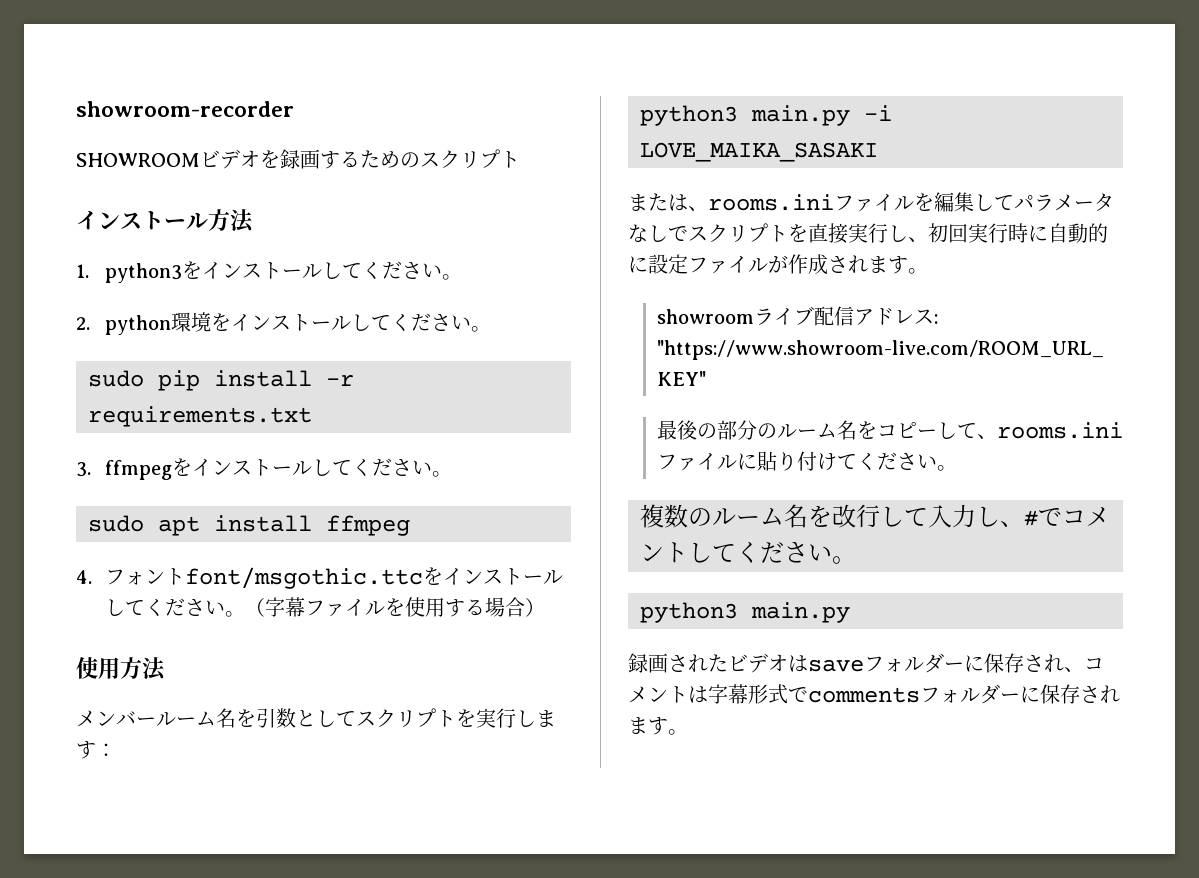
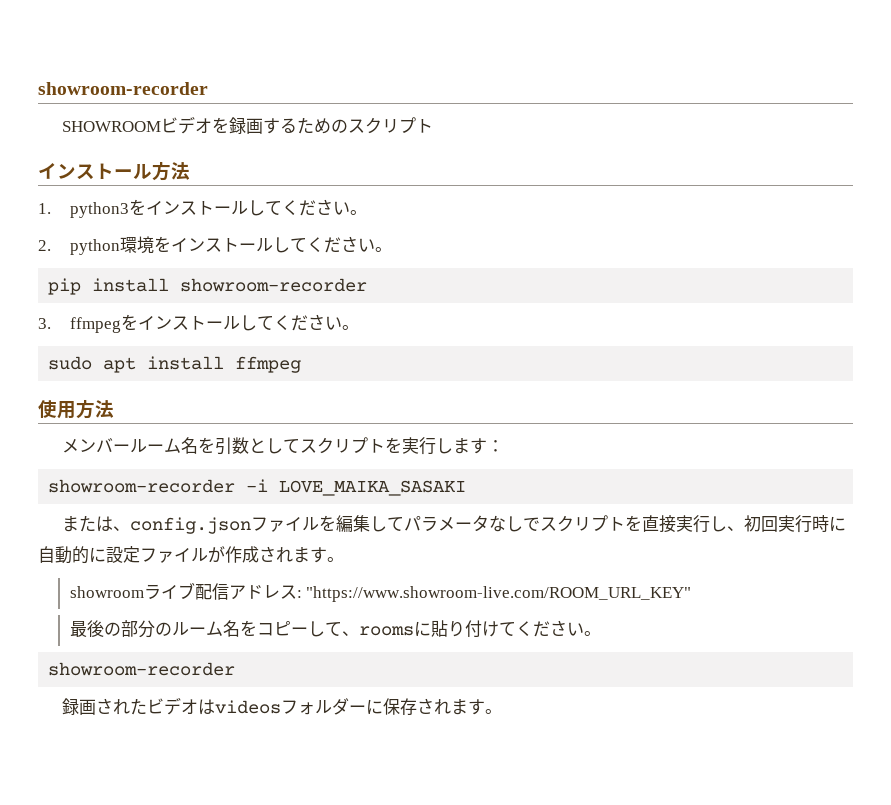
- sudo pip install -r requirements.txt
+ pip install showroom-recorder
- 4.フォントfont/msgothic.ttcをインストールしてください。（字幕ファイルを使用する場合）
- python3 main.py -i LOVE_MAIKA_SASAKI
+ showroom-recorder -i LOVE_MAIKA_SASAKI
- または、rooms.iniファイルを編集してパラメータなしでスクリプトを直接実行し、初回実行時に自動的に設定ファイルが作成されます。
+ または、config.jsonファイルを編集してパラメータなしでスクリプトを直接実行し、初回実行時に自動的に設定ファイルが作成されます。
- 最後の部分のルーム名をコピーして、rooms.iniファイルに貼り付けてください。
- 複数のルーム名を改行して入力し、#でコメントしてください。
- python3 main.py
+ 最後の部分のルーム名をコピーして、roomsに貼り付けてください。
+ showroom-recorder
- 録画されたビデオはsaveフォルダーに保存され、コメントは字幕形式でcommentsフォルダーに保存されます。
+ 録画されたビデオはvideosフォルダーに保存されます。

